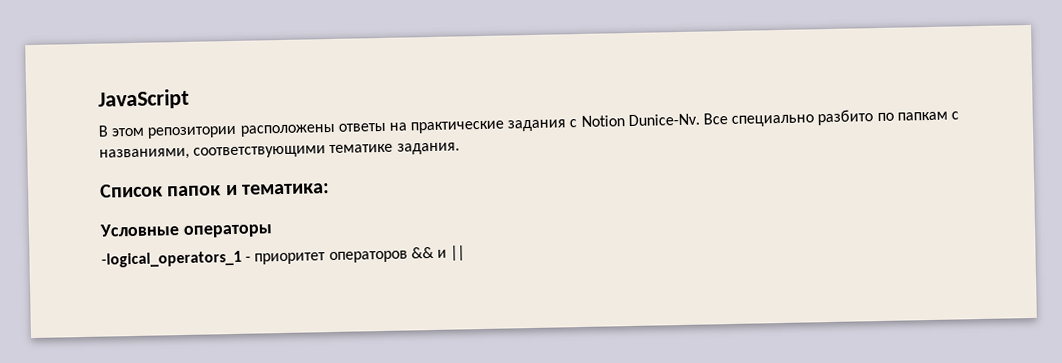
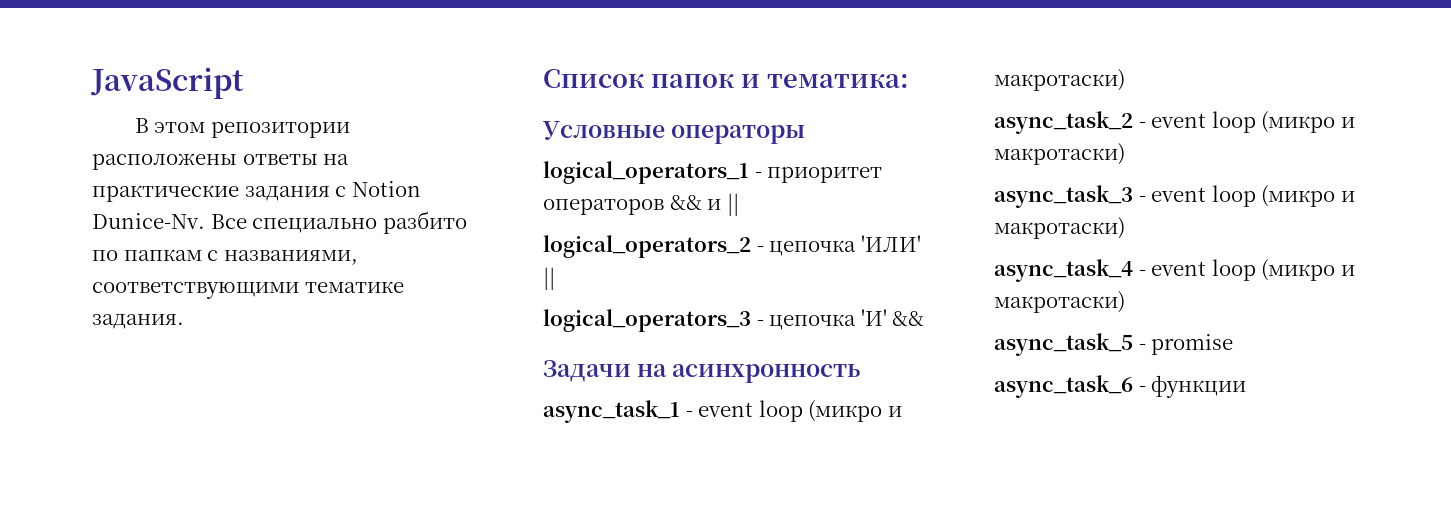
- -logical_operators_1 - приоритет операторов && и ||
+ logical_operators_1 - приоритет операторов && и ||
+ logical_operators_2 - цепочка 'ИЛИ' ||
+ logical_operators_3 - цепочка 'И' &&
+ Задачи на асинхронность
+ async_task_1 - event loop (микро и макротаски)
+ async_task_2 - event loop (микро и макротаски)
+ async_task_3 - event loop (микро и макротаски)
+ async_task_4 - event loop (микро и макротаски)
+ async_task_5 - promise
+ async_task_6 - функции

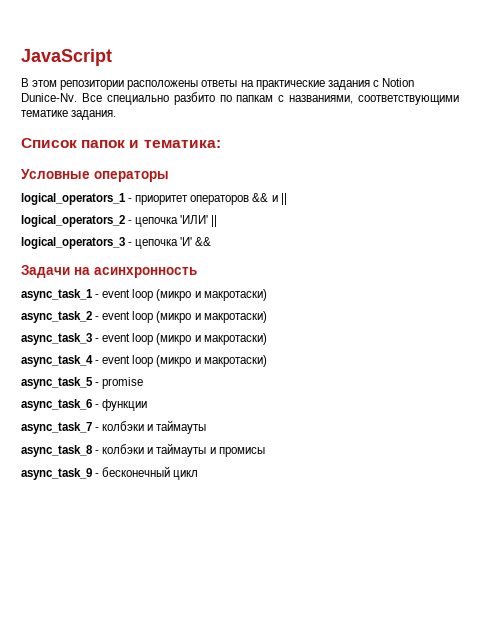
+ async_task_7 - колбэки и таймауты
+ async_task_8 - колбэки и таймауты и промисы
+ async_task_9 - бесконечный цикл

